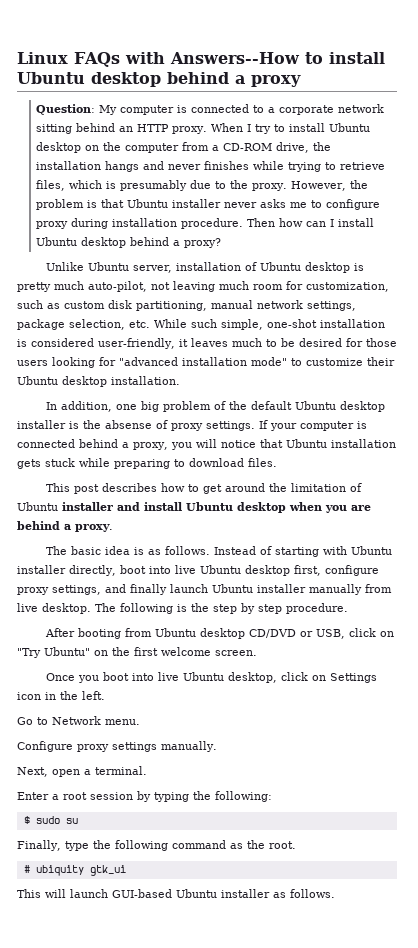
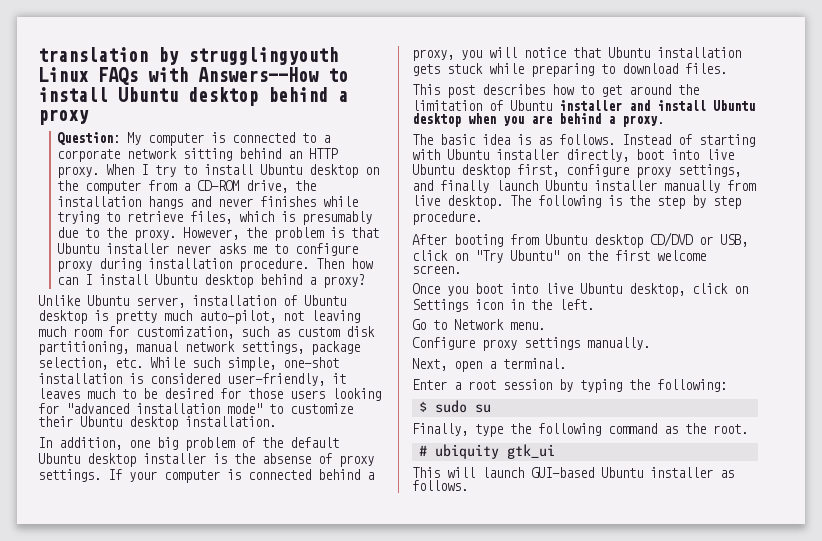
- Linux FAQs with Answers--How to install Ubuntu desktop behind a proxy
+ translation by strugglingyouth Linux FAQs with Answers--How to install Ubuntu desktop behind a proxy

